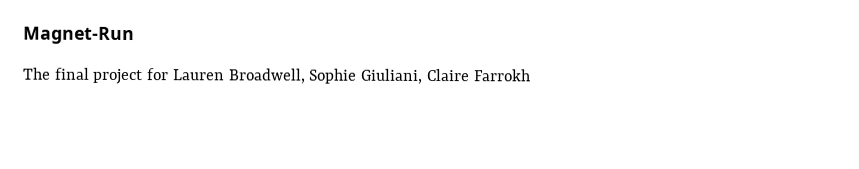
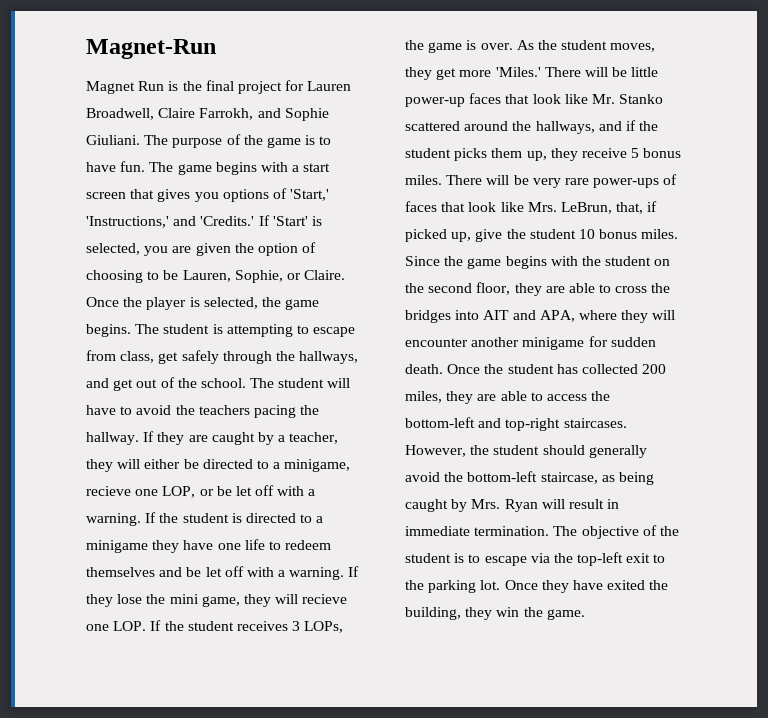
- The final project for Lauren Broadwell, Sophie Giuliani, Claire Farrokh
+ Magnet Run is the final project for Lauren Broadwell, Claire Farrokh, and Sophie Giuliani. The purpose of the game is to have fun. The game begins with a start screen that gives you options of 'Start,' 'Instructions,' and 'Credits.' If 'Start' is selected, you are given the option of choosing to be Lauren, Sophie, or Claire. Once the player is selected, the game begins. The student is attempting to escape from class, get safely through the hallways, and get out of the school. The student will have to avoid the teachers pacing the hallway. If they are caught by a teacher, they will either be directed to a minigame, recieve one LOP, or be let off with a warning. If the student is directed to a minigame they have one life to redeem themselves and be let off with a warning. If they lose the mini game, they will recieve one LOP. If the student receives 3 LOPs, the game is over. As the student moves, they get more 'Miles.' There will be little power-up faces that look like Mr. Stanko scattered around the hallways, and if the student picks them up, they receive 5 bonus miles. There will be very rare power-ups of faces that look like Mrs. LeBrun, that, if picked up, give the student 10 bonus miles. Since the game begins with the student on the second floor, they are able to cross the bridges into AIT and APA, where they will encounter another minigame for sudden death. Once the student has collected 200 miles, they are able to access the bottom-left and top-right staircases. However, the student should generally avoid the bottom-left staircase, as being caught by Mrs. Ryan will result in immediate termination. The objective of the student is to escape via the top-left exit to the parking lot. Once they have exited the building, they win the game.

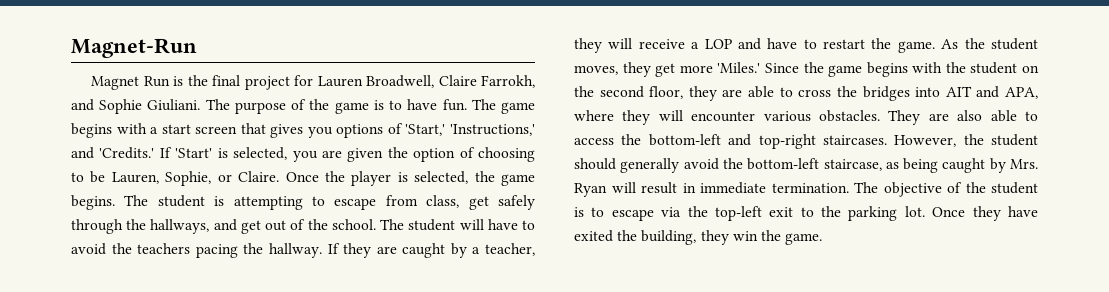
- If they are caught by a teacher, they will either be directed to a minigame, recieve one LOP, or be let off with a warning. If the student is directed to a minigame they have one life to redeem themselves and be let off with a warning. If they lose the mini game, they will recieve one LOP. If the student receives 3 LOPs, the game is over.
+ If they are caught by a teacher, they will receive a LOP and have to restart the game.
- There will be little power-up faces that look like Mr. Stanko scattered around the hallways, and if the student picks them up, they receive 5 bonus miles. There will be very rare power-ups of faces that look like Mrs. LeBrun, that, if picked up, give the student 10 bonus miles.
- Since the game begins with the student on the second floor, they are able to cross the bridges into AIT and APA, where they will encounter another minigame for sudden death. Once the student has collected 200 miles, they are able to access the bottom-left and top-right staircases.
+ Since the game begins with the student on the second floor, they are able to cross the bridges into AIT and APA, where they will encounter various obstacles. They are also able to access the bottom-left and top-right staircases.

